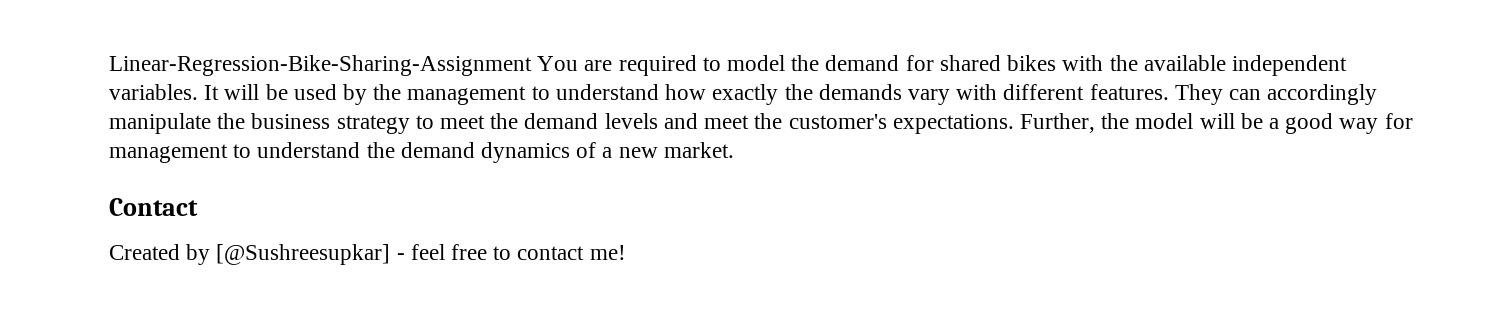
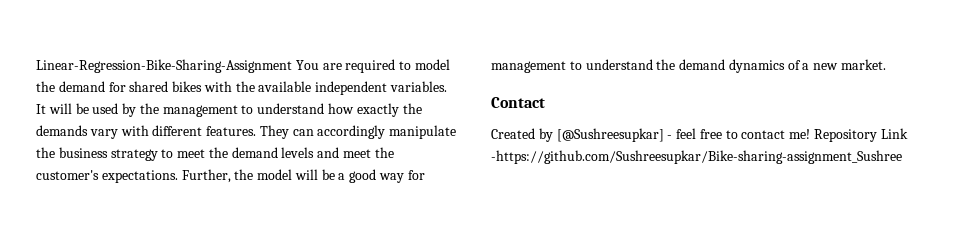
+ Repository Link -https://github.com/Sushreesupkar/Bike-sharing-assignment_Sushree

